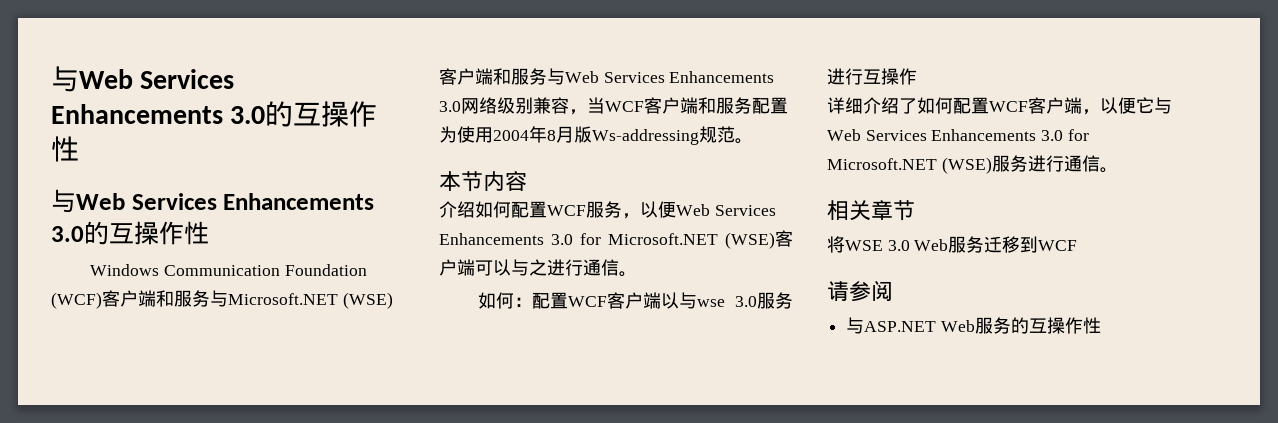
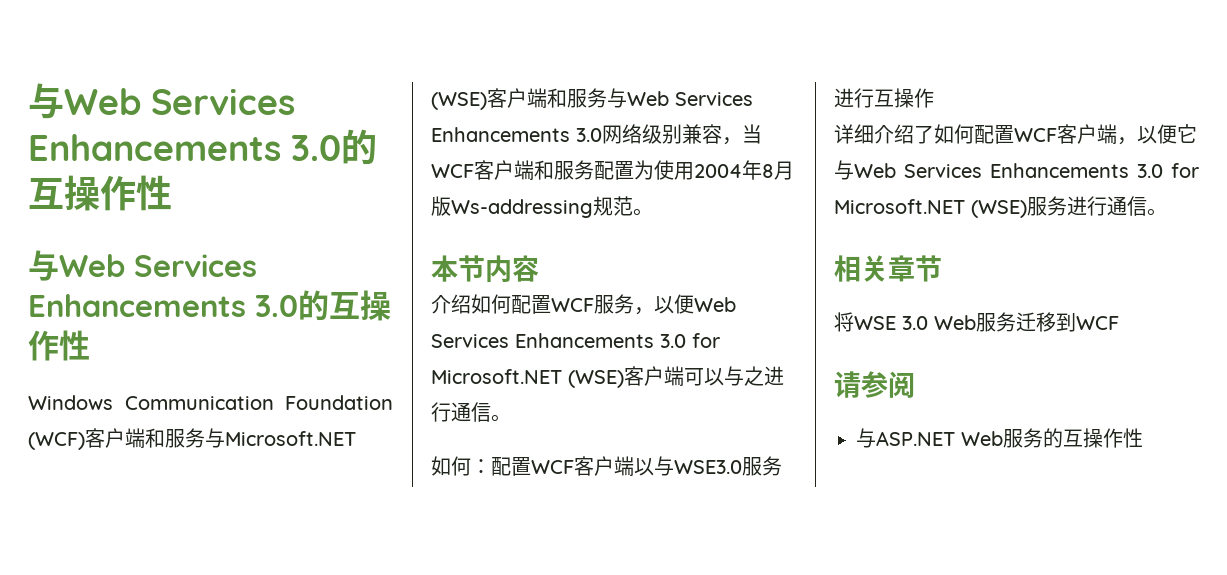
- 如何：配置WCF客户端以与wse 3.0服务进行互操作
+ 如何：配置WCF客户端以与WSE3.0服务进行互操作

